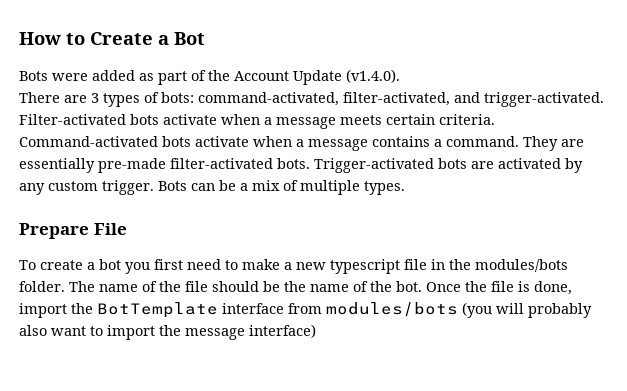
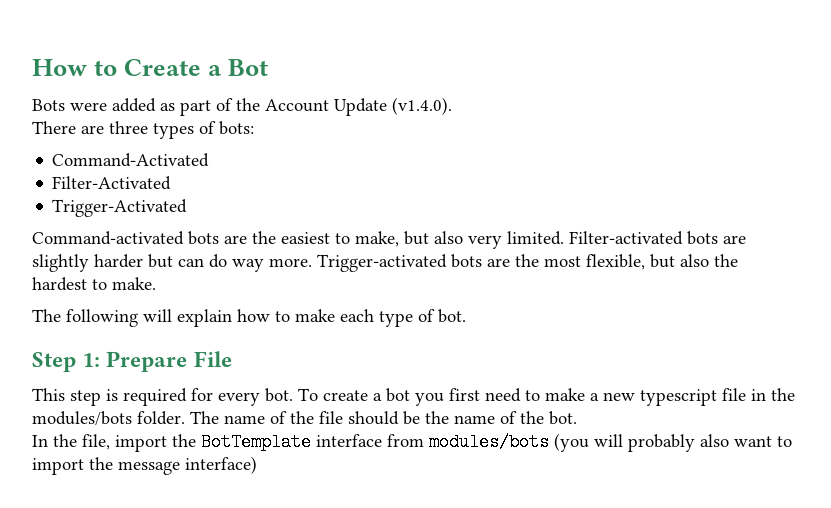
- There are 3 types of bots: command-activated, filter-activated, and trigger-activated. Filter-activated bots activate when a message meets certain criteria. Command-activated bots activate when a message contains a command. They are essentially pre-made filter-activated bots. Trigger-activated bots are activated by any custom trigger. Bots can be a mix of multiple types.
- Prepare File
- To create a bot you first need to make a new typescript file in the modules/bots folder.
+ There are three types of bots:
+ Command-Activated
+ Filter-Activated
+ Trigger-Activated
+ Command-activated bots are the easiest to make, but also very limited. Filter-activated bots are slightly harder but can do way more. Trigger-activated bots are the most flexible, but also the hardest to make.
+ The following will explain how to make each type of bot.
+ Step 1: Prepare File
+ This step is required for every bot. To create a bot you first need to make a new typescript file in the modules/bots folder.
- The name of the file should be the name of the bot. Once the file is done, import the BotTemplate interface from modules/bots (you will probably also want to import the message interface)
+ The name of the file should be the name of the bot.
+ In the file, import the BotTemplate interface from modules/bots (you will probably also want to import the message interface)

